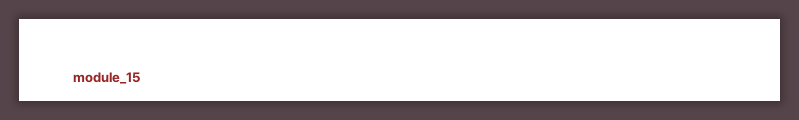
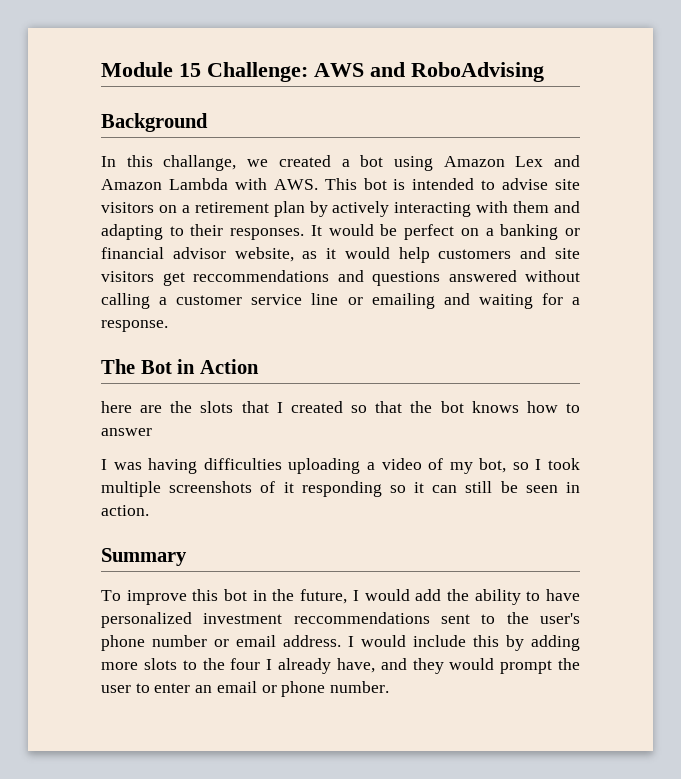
- module_15
+ Module 15 Challenge: AWS and RoboAdvising
+ Background
+ In this challange, we created a bot using Amazon Lex and Amazon Lambda with AWS. This bot is intended to advise site visitors on a retirement plan by actively interacting with them and adapting to their responses. It would be perfect on a banking or financial advisor website, as it would help customers and site visitors get reccommendations and questions answered without calling a customer service line or emailing and waiting for a response.
+ The Bot in Action
+ here are the slots that I created so that the bot knows how to answer
+ I was having difficulties uploading a video of my bot, so I took multiple screenshots of it responding so it can still be seen in action.
+ Summary
+ To improve this bot in the future, I would add the ability to have personalized investment reccommendations sent to the user's phone number or email address. I would include this by adding more slots to the four I already have, and they would prompt the user to enter an email or phone number.

